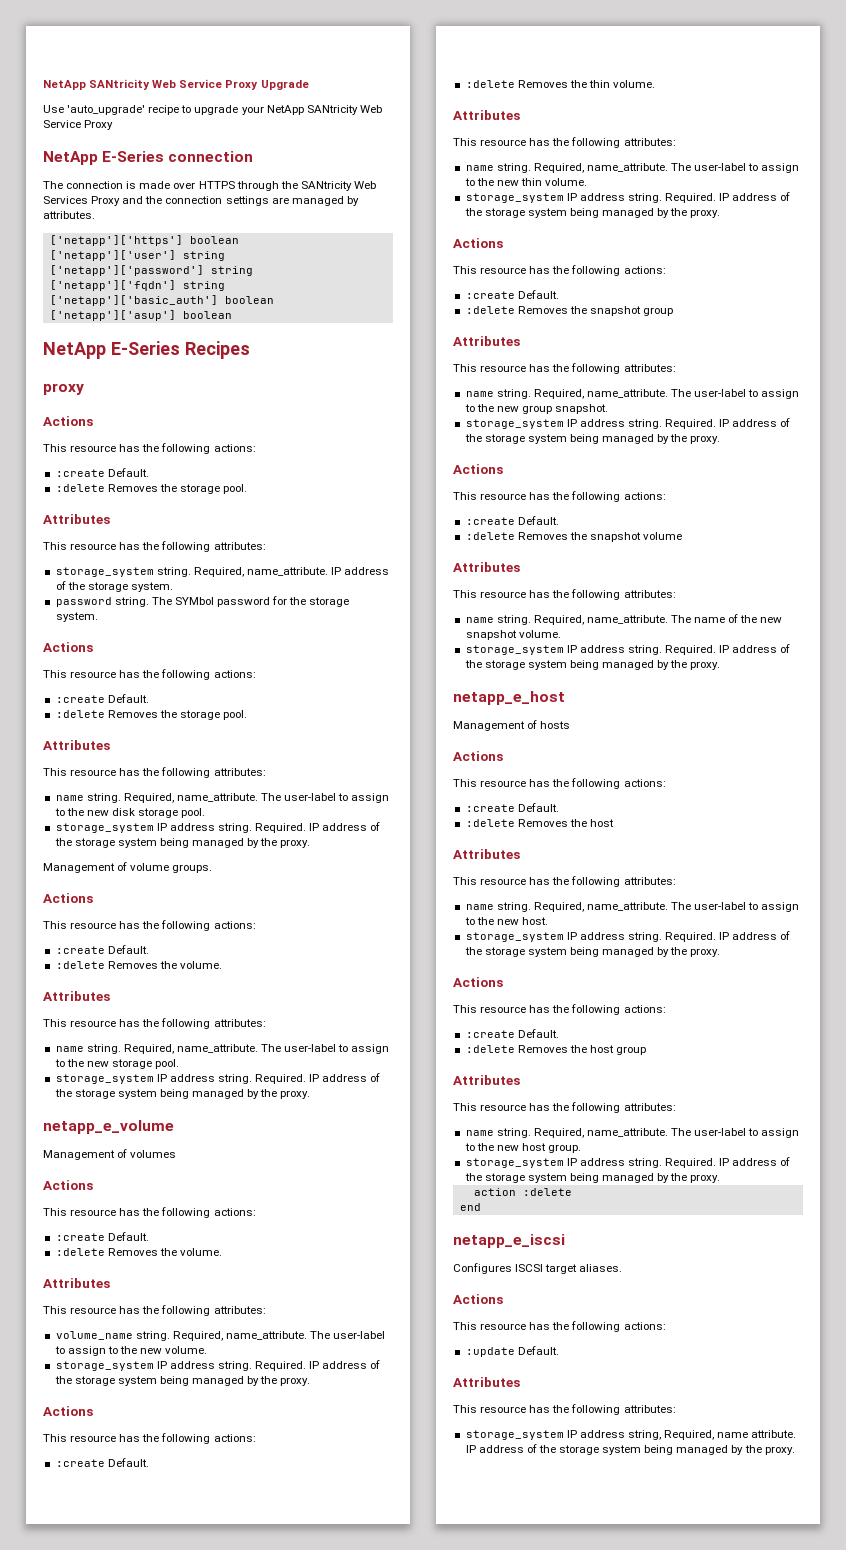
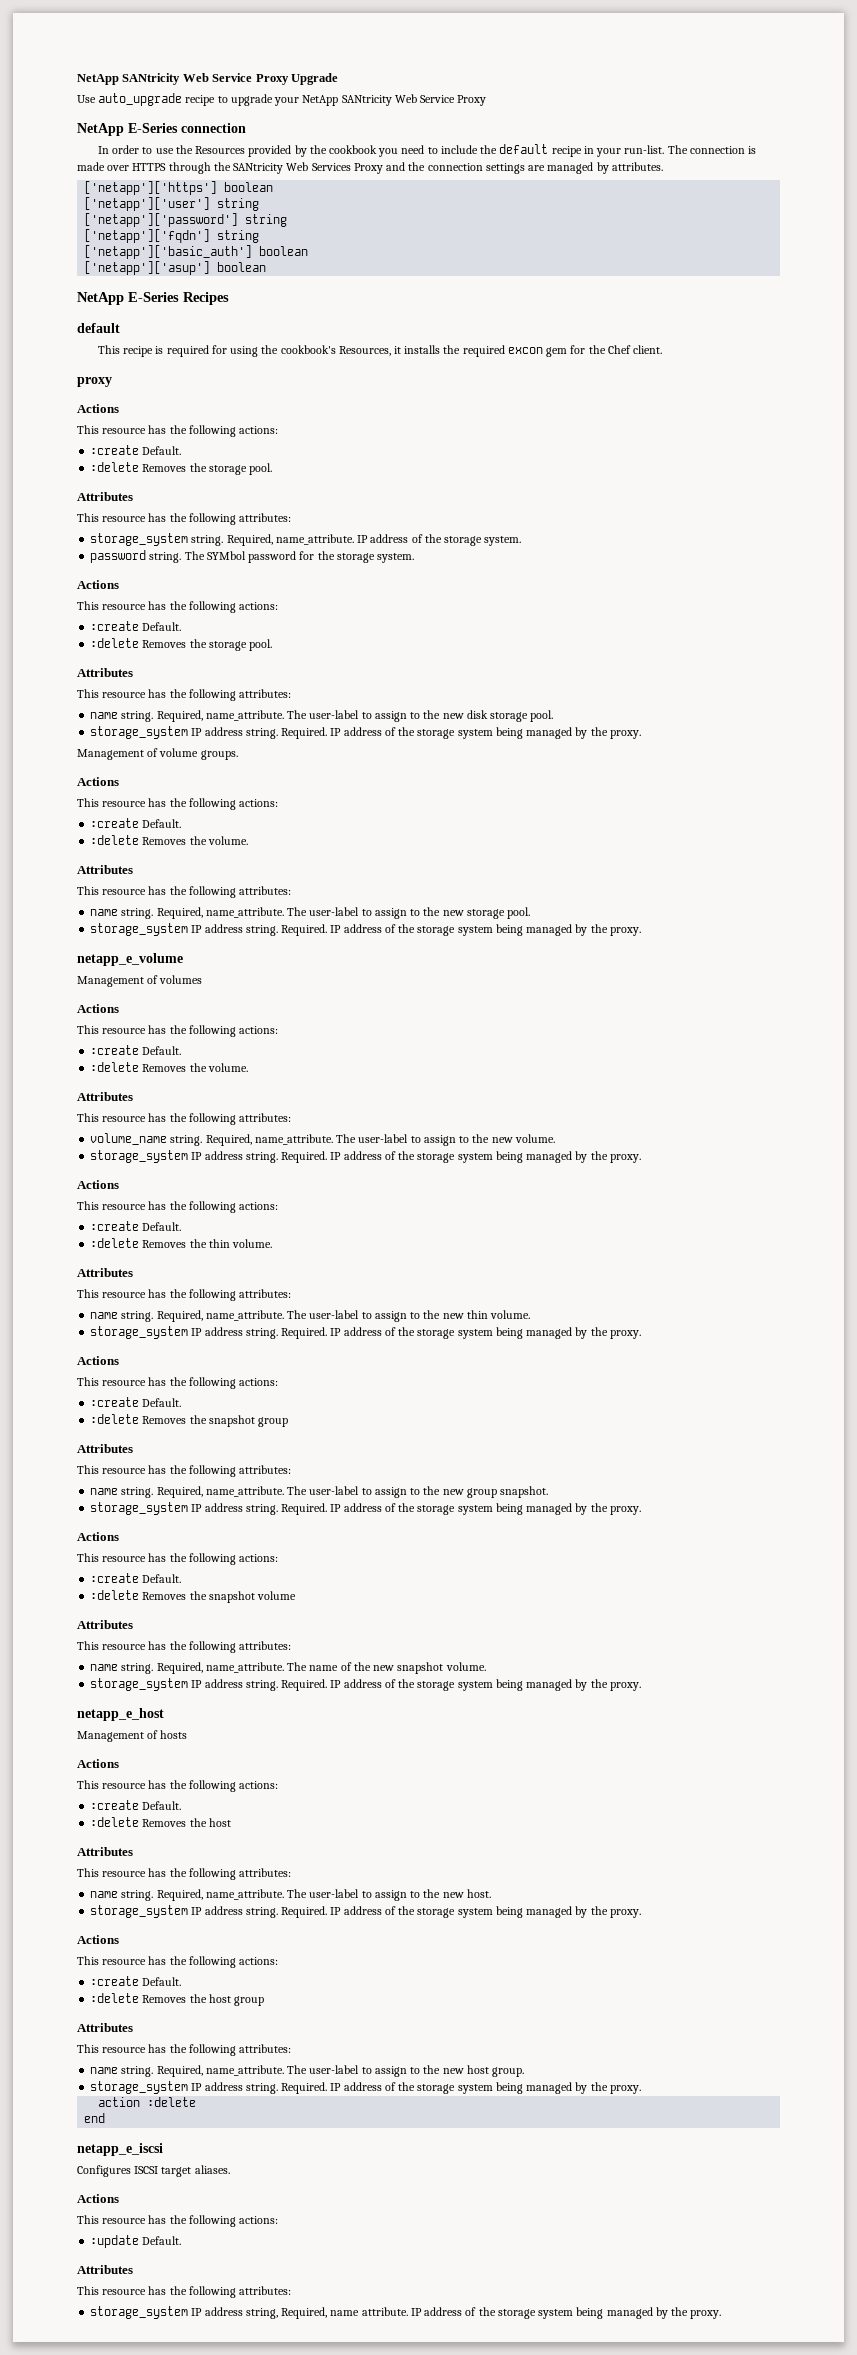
- Use 'auto_upgrade' recipe to upgrade your NetApp SANtricity Web Service Proxy
+ Use auto_upgrade recipe to upgrade your NetApp SANtricity Web Service Proxy
+ In order to use the Resources provided by the cookbook you need to include the default recipe in your run-list.
  NetApp E-Series Recipes
+ default
+ This recipe is required for using the cookbook's Resources, it installs the required excon gem for the Chef client.

